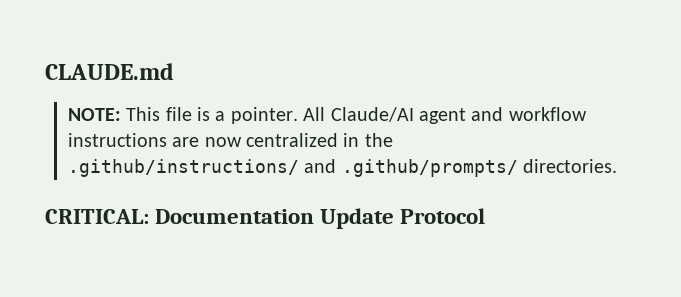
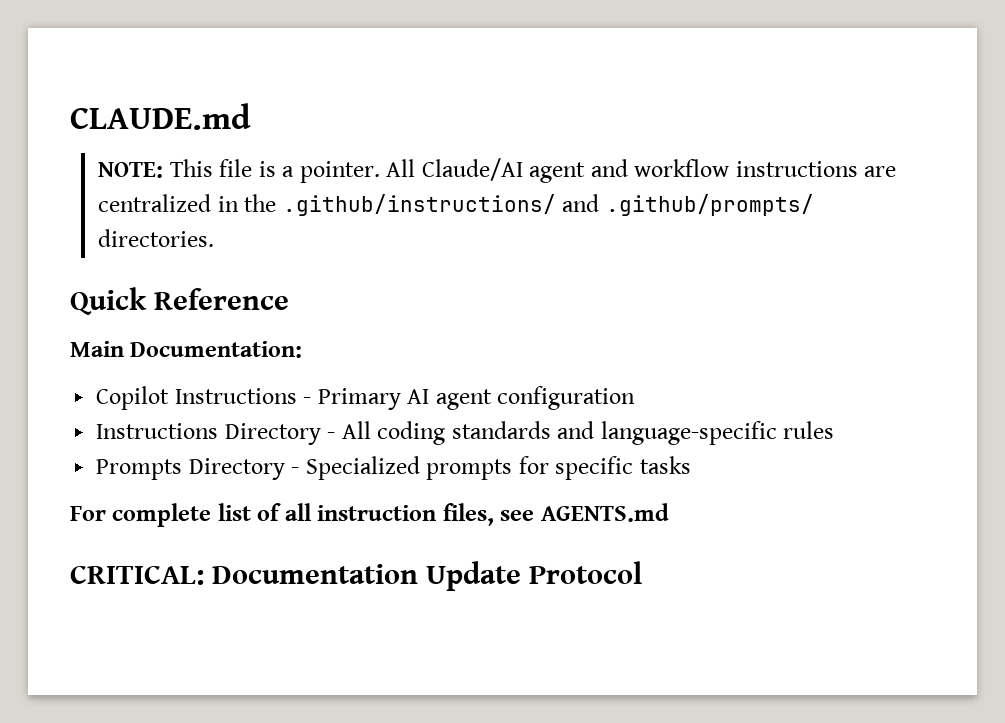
- All Claude/AI agent and workflow instructions are now centralized in the .github/instructions/ and .github/prompts/ directories.
+ All Claude/AI agent and workflow instructions are centralized in the .github/instructions/ and .github/prompts/ directories.
+ Quick Reference
+ Main Documentation:
+ Copilot Instructions - Primary AI agent configuration
+ Instructions Directory - All coding standards and language-specific rules
+ Prompts Directory - Specialized prompts for specific tasks
+ For complete list of all instruction files, see AGENTS.md

